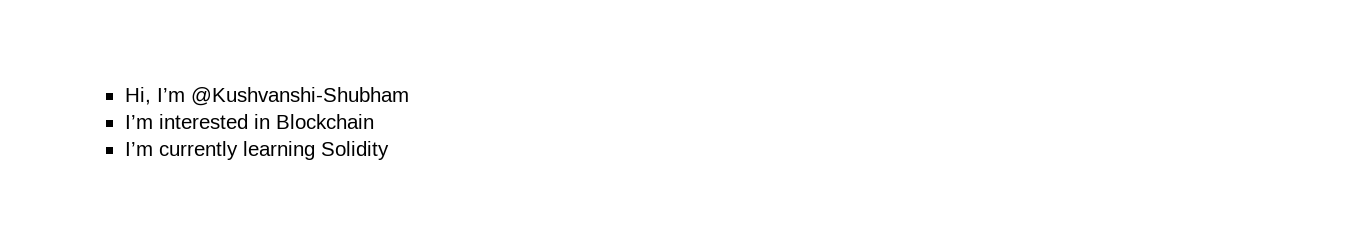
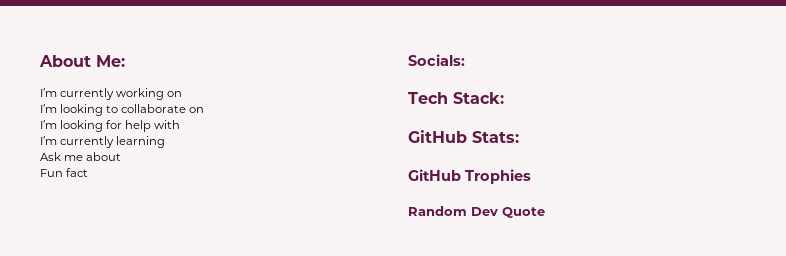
- Hi, I’m @Kushvanshi-Shubham
- I’m interested in Blockchain
- I’m currently learning Solidity
+ About Me:
+ I’m currently working on
+ I’m looking to collaborate on
+ I’m looking for help with
+ I’m currently learning
+ Ask me about
+ Fun fact
+ Socials:
+ Tech Stack:
+ GitHub Stats:
+ GitHub Trophies
+ Random Dev Quote

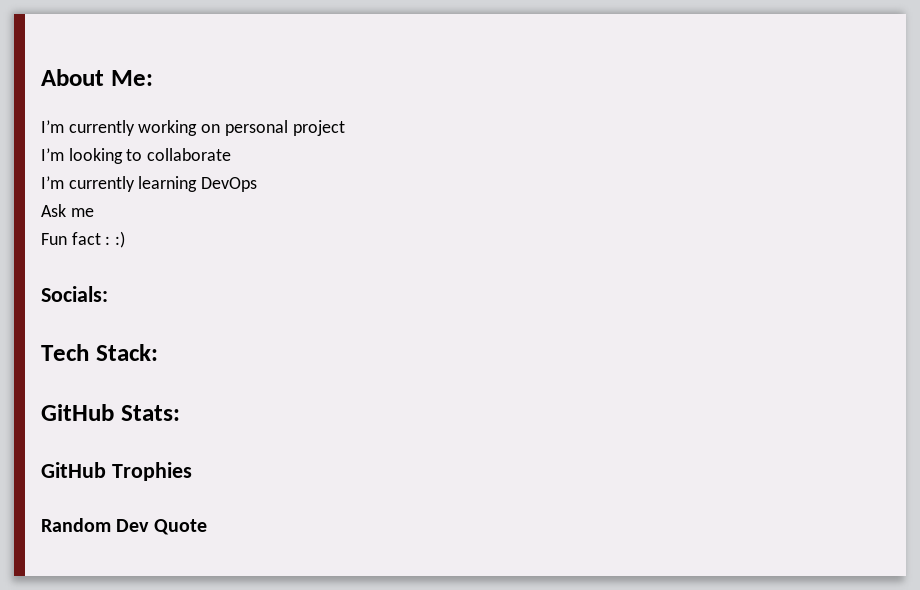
- I’m currently working on
+ I’m currently working on personal project
- I’m looking to collaborate on
- I’m looking for help with
+ I’m looking to collaborate
- I’m currently learning
+ I’m currently learning DevOps
- Ask me about
+ Ask me
- Fun fact
+ Fun fact : :)

